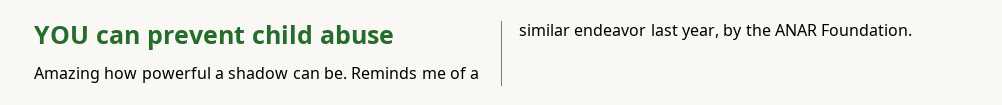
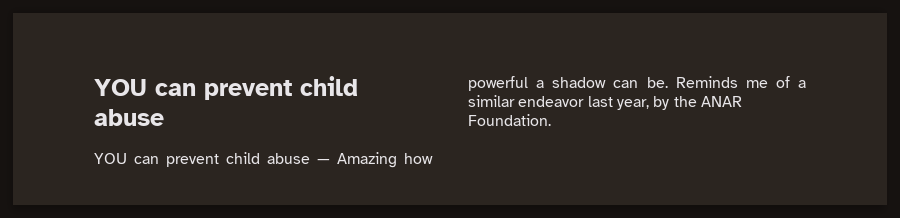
- Amazing how powerful a shadow can be.
+ YOU can prevent child abuse — Amazing how powerful a shadow can be.

